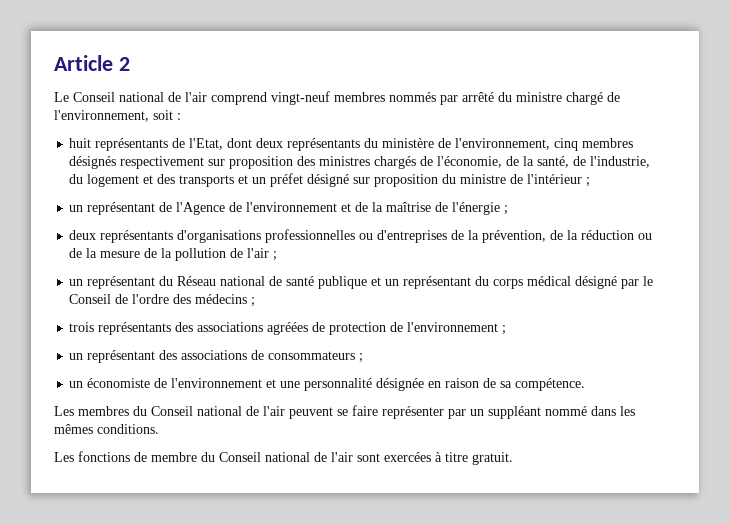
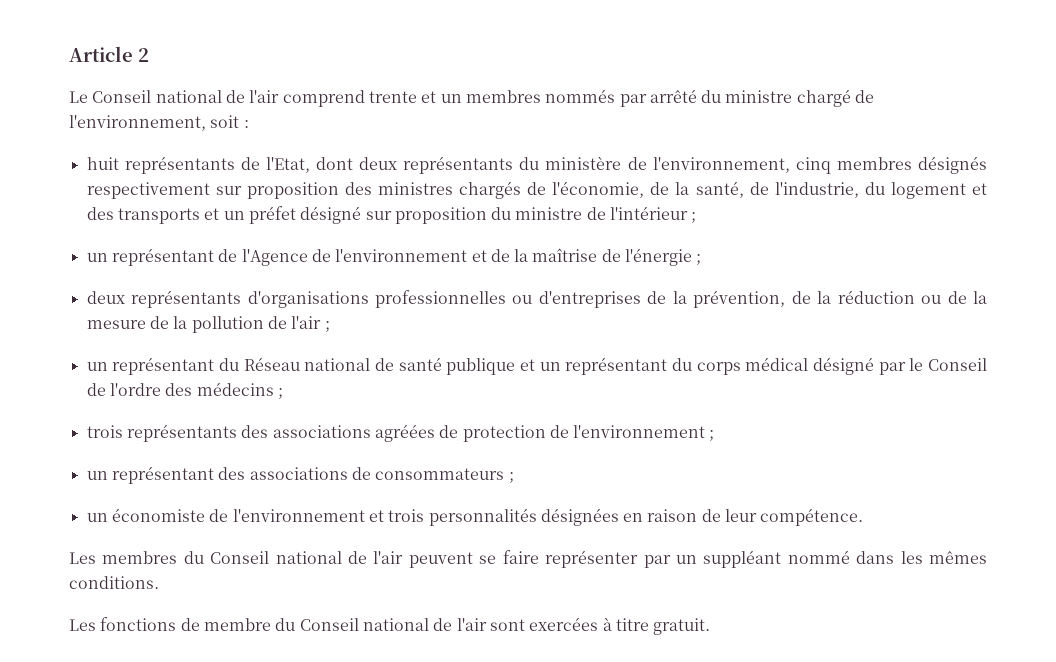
- Le Conseil national de l'air comprend vingt-neuf membres nommés par arrêté du ministre chargé de l'environnement, soit :
+ Le Conseil national de l'air comprend trente et un membres nommés par arrêté du ministre chargé de l'environnement, soit :
- un économiste de l'environnement et une personnalité désignée en raison de sa compétence.
+ un économiste de l'environnement et trois personnalités désignées en raison de leur compétence.

